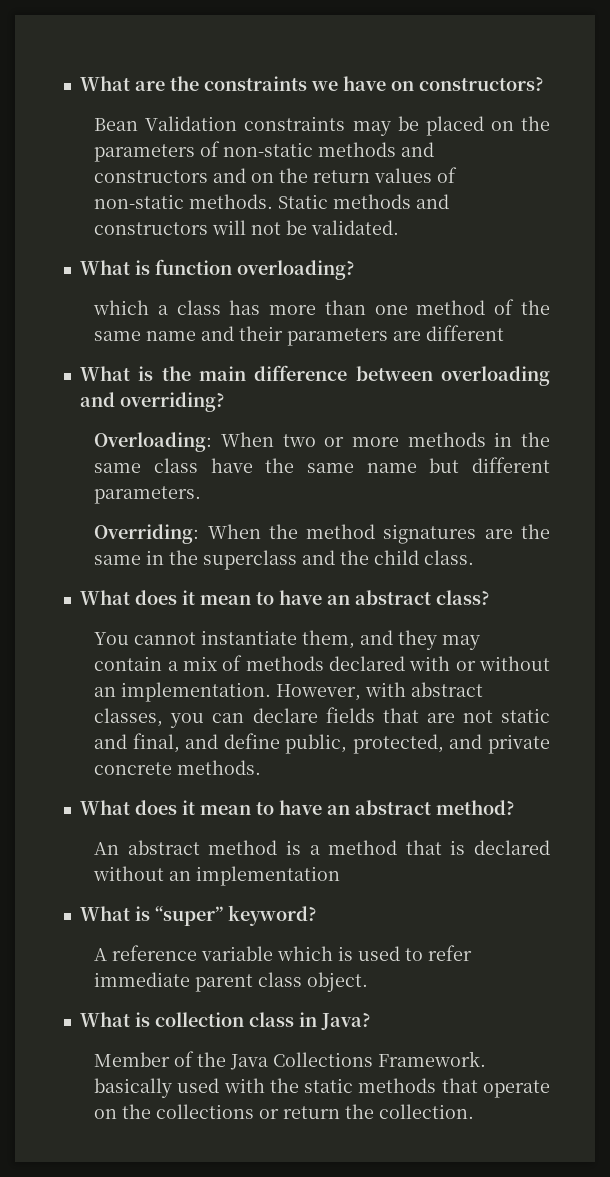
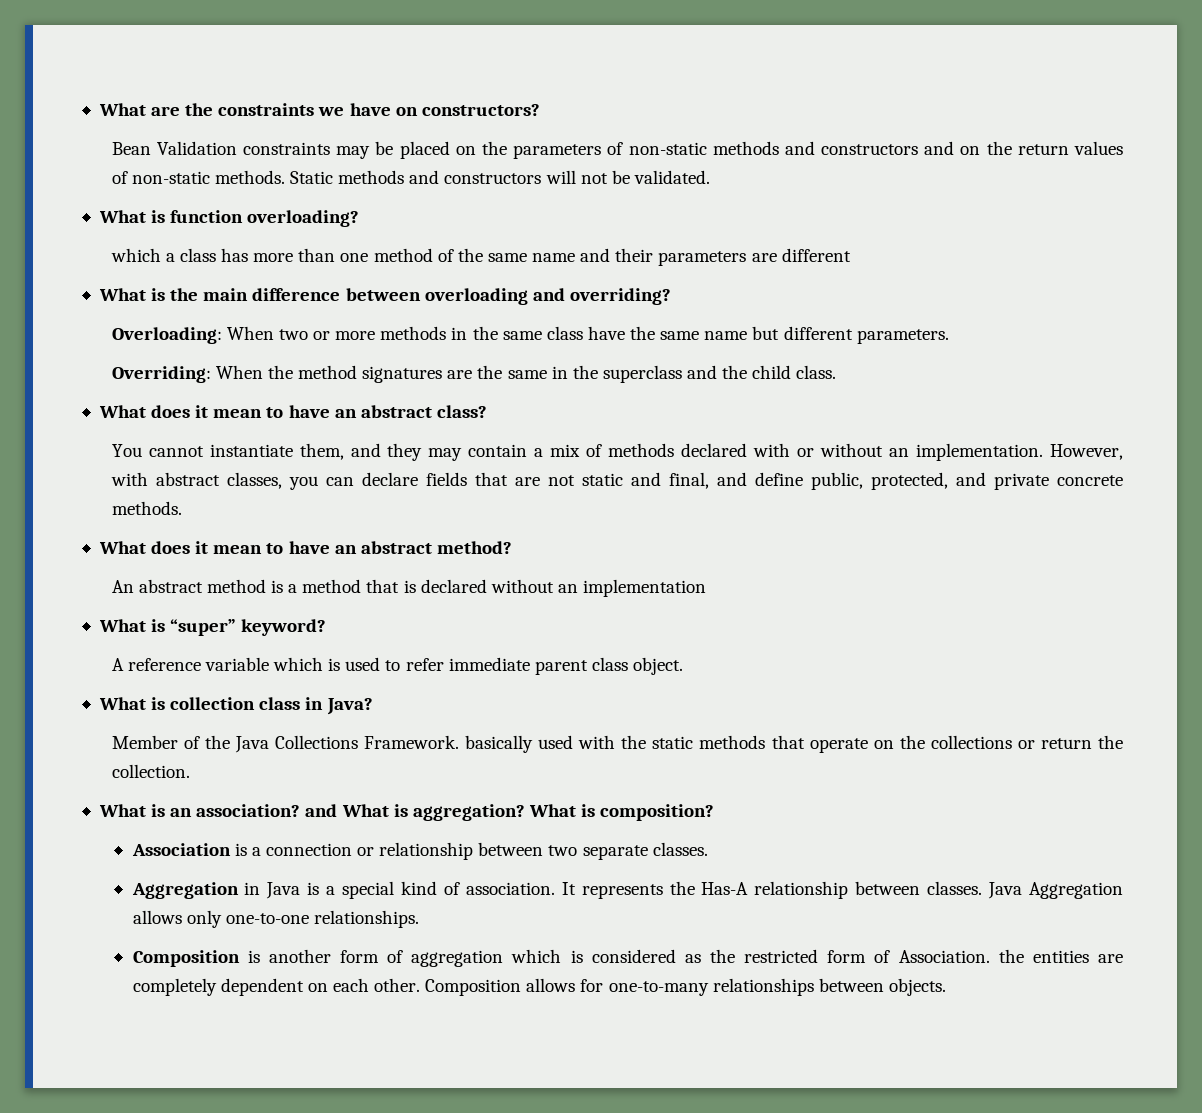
+ What is an association? and What is aggregation? What is composition?
+ Association is a connection or relationship between two separate classes.
+ Aggregation in Java is a special kind of association. It represents the Has-A relationship between classes. Java Aggregation allows only one-to-one relationships.
+ Composition is another form of aggregation which is considered as the restricted form of Association. the entities are completely dependent on each other. Composition allows for one-to-many relationships between objects.

